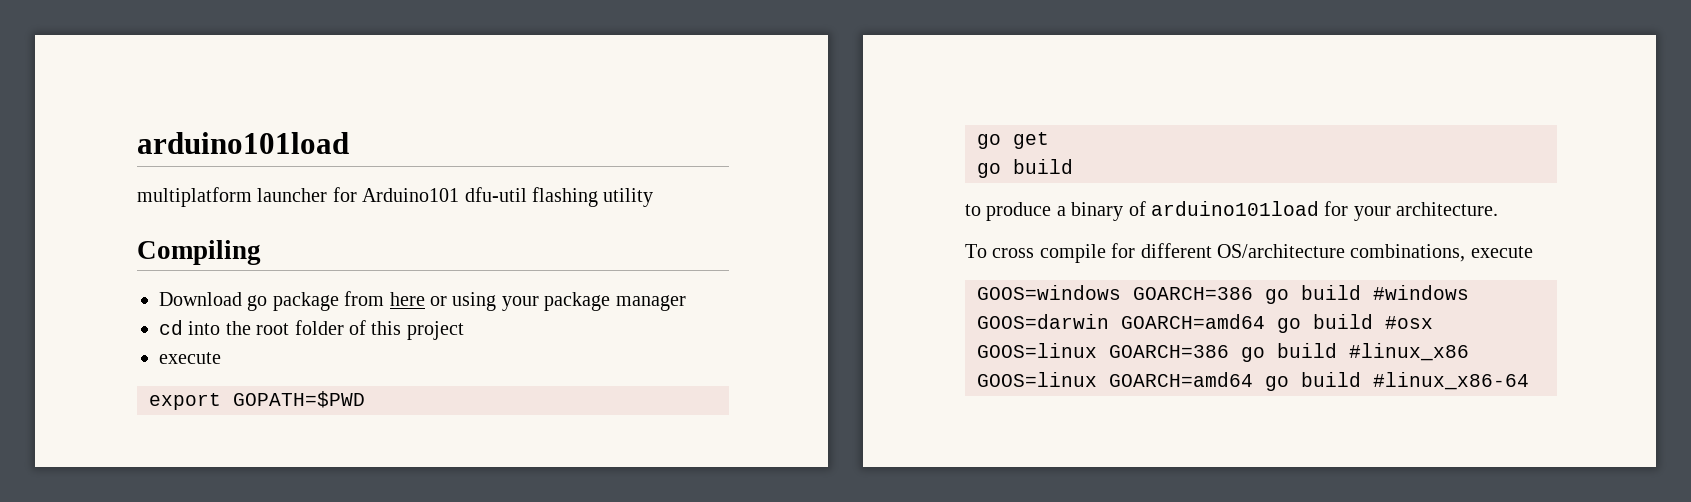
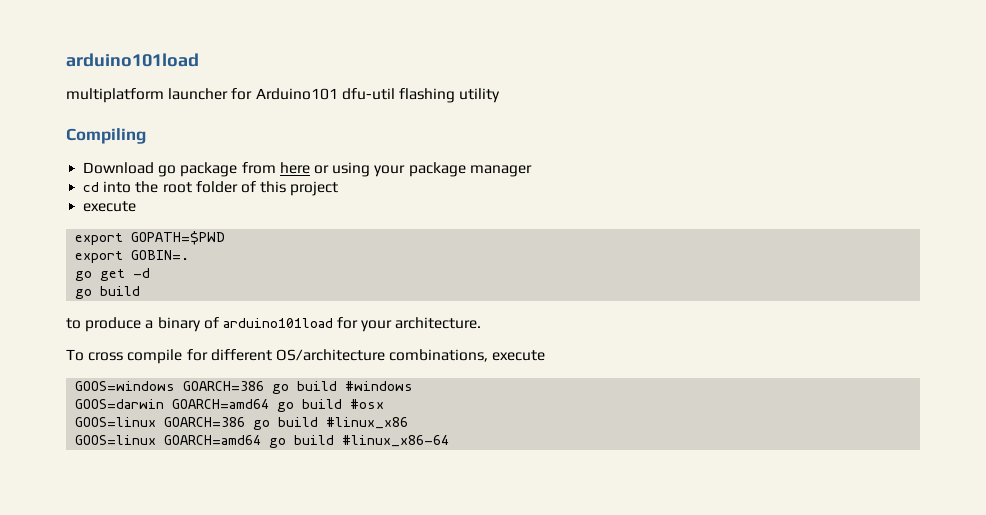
+ export GOBIN=.
- go get
+ go get -d

